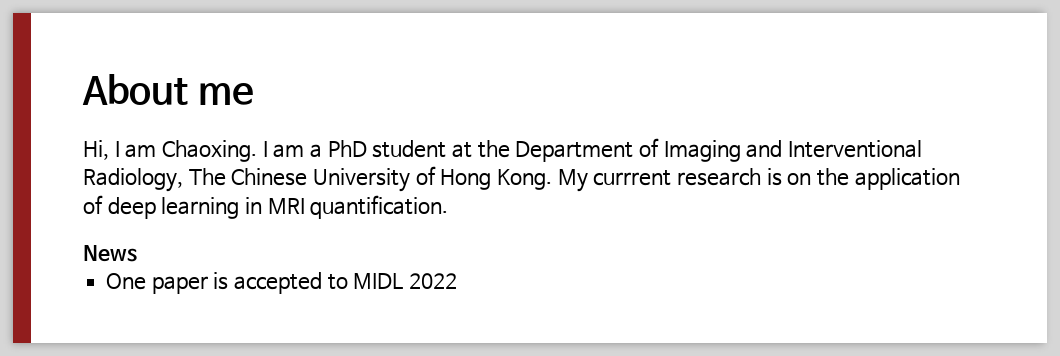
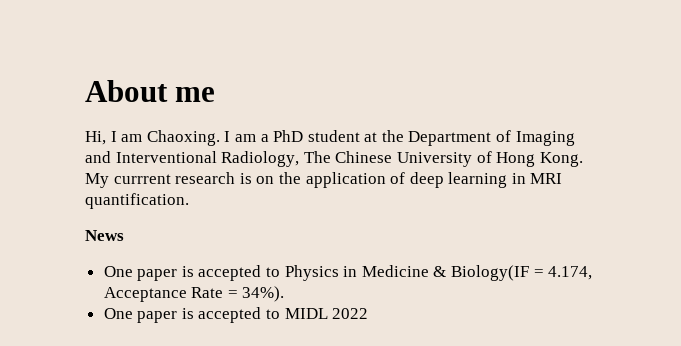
+ One paper is accepted to Physics in Medicine & Biology(IF = 4.174, Acceptance Rate = 34%).

